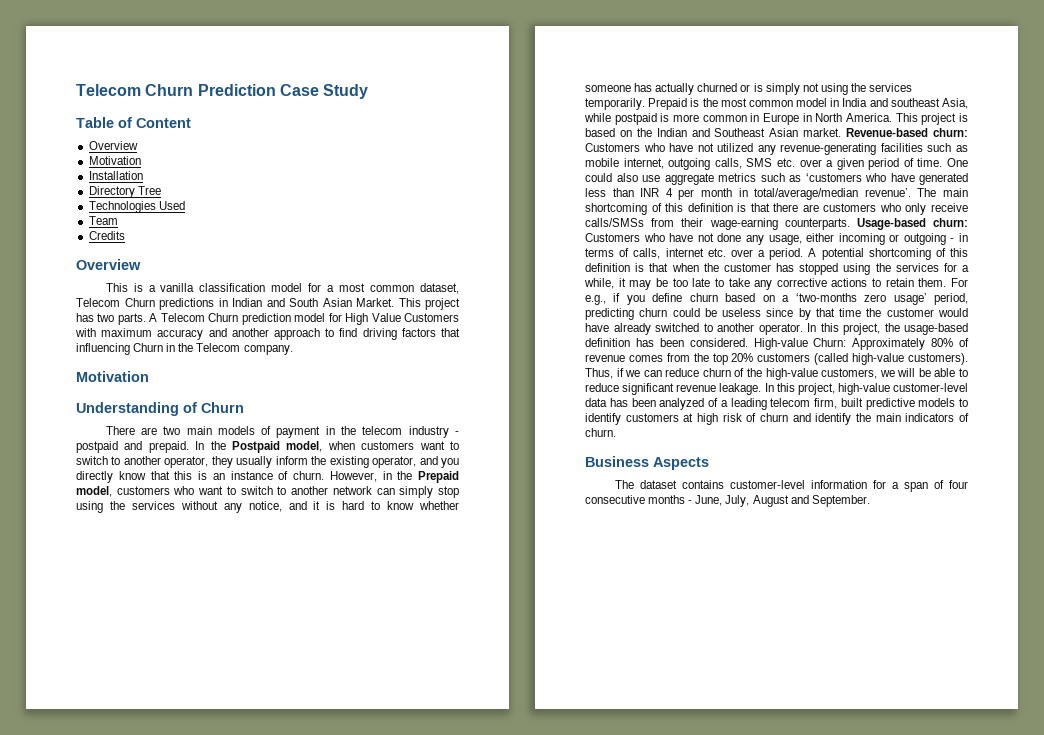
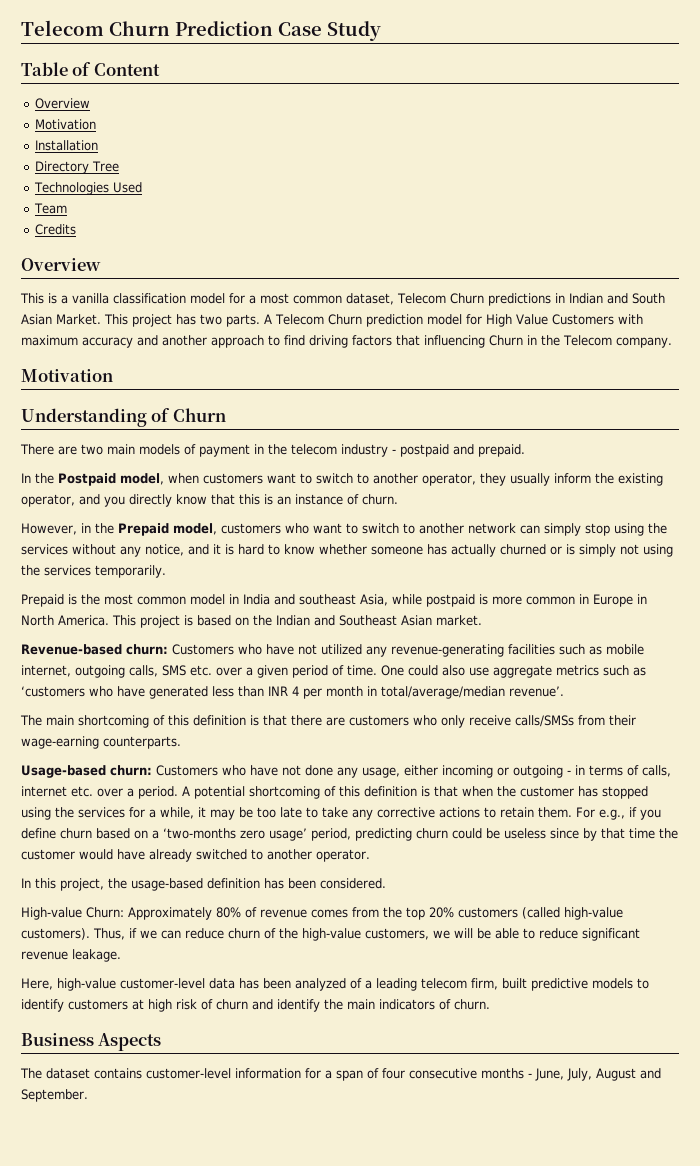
- There are two main models of payment in the telecom industry - postpaid and prepaid. In the Postpaid model, when customers want to switch to another operator, they usually inform the existing operator, and you directly know that this is an instance of churn. However, in the Prepaid model, customers who want to switch to another network can simply stop using the services without any notice, and it is hard to know whether someone has actually churned or is simply not using the services temporarily. Prepaid is the most common model in India and southeast Asia, while postpaid is more common in Europe in North America.
+ There are two main models of payment in the telecom industry - postpaid and prepaid.
+ In the Postpaid model, when customers want to switch to another operator, they usually inform the existing operator, and you directly know that this is an instance of churn.
+ However, in the Prepaid model, customers who want to switch to another network can simply stop using the services without any notice, and it is hard to know whether someone has actually churned or is simply not using the services temporarily.
+ Prepaid is the most common model in India and southeast Asia, while postpaid is more common in Europe in North America.
- This project is based on the Indian and Southeast Asian market. Revenue-based churn: Customers who have not utilized any revenue-generating facilities such as mobile internet, outgoing calls, SMS etc. over a given period of time.
+ This project is based on the Indian and Southeast Asian market.
+ Revenue-based churn: Customers who have not utilized any revenue-generating facilities such as mobile internet, outgoing calls, SMS etc. over a given period of time.
- One could also use aggregate metrics such as ‘customers who have generated less than INR 4 per month in total/average/median revenue’. The main shortcoming of this definition is that there are customers who only receive calls/SMSs from their wage-earning counterparts. Usage-based churn:
+ One could also use aggregate metrics such as ‘customers who have generated less than INR 4 per month in total/average/median revenue’.
+ The main shortcoming of this definition is that there are customers who only receive calls/SMSs from their wage-earning counterparts.
+ Usage-based churn:
- For e.g., if you define churn based on a ‘two-months zero usage’ period, predicting churn could be useless since by that time the customer would have already switched to another operator. In this project, the usage-based definition has been considered. High-value Churn: Approximately 80% of revenue comes from the top 20% customers (called high-value customers).
+ For e.g., if you define churn based on a ‘two-months zero usage’ period, predicting churn could be useless since by that time the customer would have already switched to another operator.
+ In this project, the usage-based definition has been considered.
+ High-value Churn: Approximately 80% of revenue comes from the top 20% customers (called high-value customers).
- Thus, if we can reduce churn of the high-value customers, we will be able to reduce significant revenue leakage. In this project, high-value customer-level data has been analyzed of a leading telecom firm, built predictive models to identify customers at high risk of churn and identify the main indicators of churn.
+ Thus, if we can reduce churn of the high-value customers, we will be able to reduce significant revenue leakage.
+ Here, high-value customer-level data has been analyzed of a leading telecom firm, built predictive models to identify customers at high risk of churn and identify the main indicators of churn.

